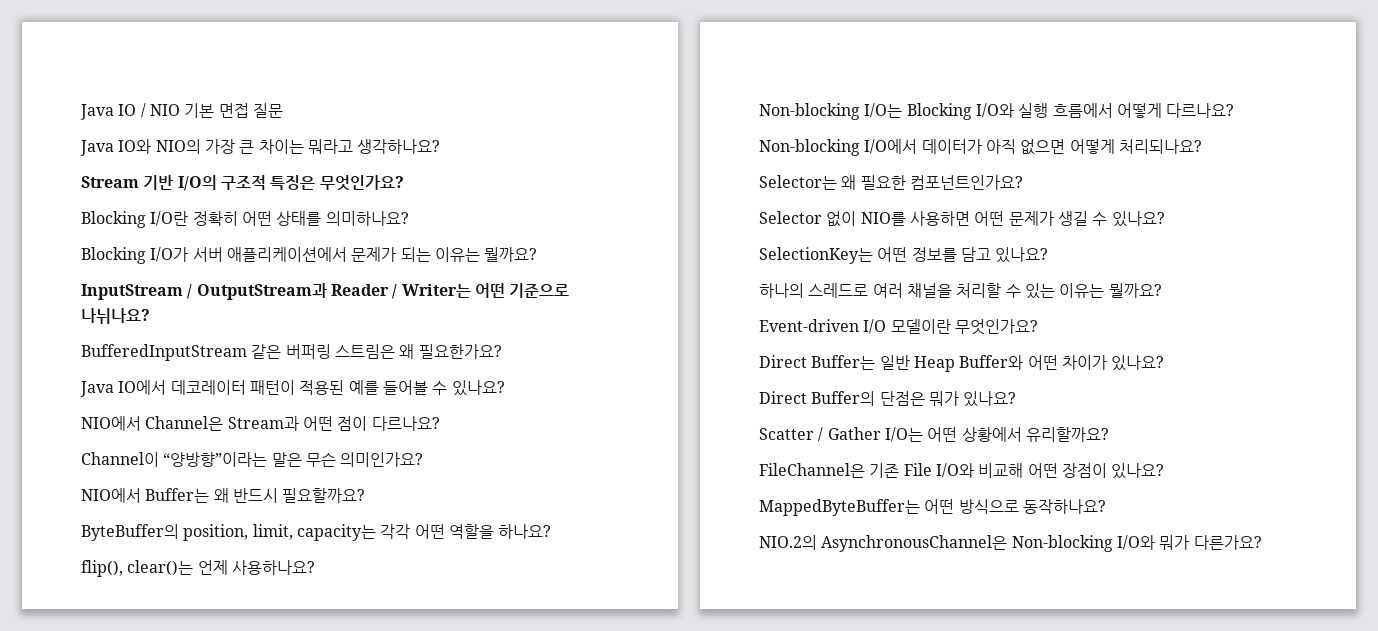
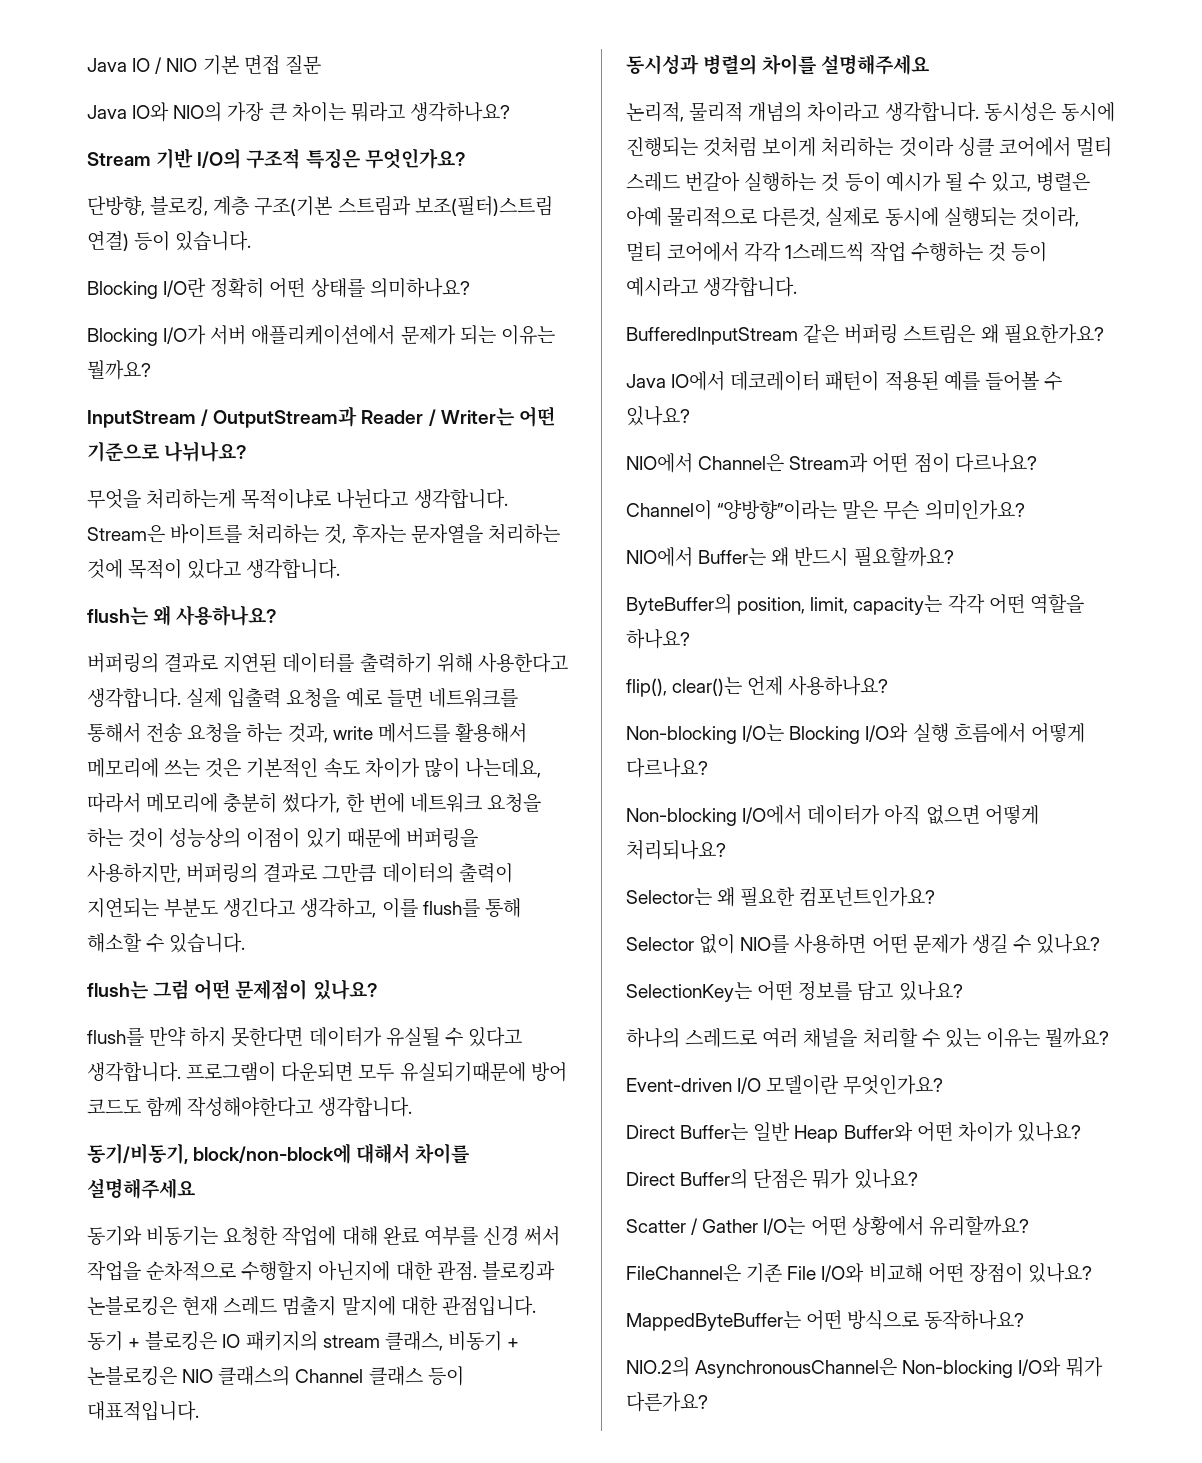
+ 단방향, 블로킹, 계층 구조(기본 스트림과 보조(필터)스트림 연결) 등이 있습니다.
+ 무엇을 처리하는게 목적이냐로 나뉜다고 생각합니다. Stream은 바이트를 처리하는 것, 후자는 문자열을 처리하는 것에 목적이 있다고 생각합니다.
+ flush는 왜 사용하나요?
+ 버퍼링의 결과로 지연된 데이터를 출력하기 위해 사용한다고 생각합니다. 실제 입출력 요청을 예로 들면 네트워크를 통해서 전송 요청을 하는 것과, write 메서드를 활용해서 메모리에 쓰는 것은 기본적인 속도 차이가 많이 나는데요, 따라서 메모리에 충분히 썼다가, 한 번에 네트워크 요청을 하는 것이 성능상의 이점이 있기 때문에 버퍼링을 사용하지만, 버퍼링의 결과로 그만큼 데이터의 출력이 지연되는 부분도 생긴다고 생각하고, 이를 flush를 통해 해소할 수 있습니다.
+ flush는 그럼 어떤 문제점이 있나요?
+ flush를 만약 하지 못한다면 데이터가 유실될 수 있다고 생각합니다. 프로그램이 다운되면 모두 유실되기때문에 방어 코드도 함께 작성해야한다고 생각합니다.
+ 동기/비동기, block/non-block에 대해서 차이를 설명해주세요
+ 동기와 비동기는 요청한 작업에 대해 완료 여부를 신경 써서 작업을 순차적으로 수행할지 아닌지에 대한 관점. 블로킹과 논블로킹은 현재 스레드 멈출지 말지에 대한 관점입니다. 동기 + 블로킹은 IO 패키지의 stream 클래스, 비동기 + 논블로킹은 NIO 클래스의 Channel 클래스 등이 대표적입니다.
+ 동시성과 병렬의 차이를 설명해주세요
+ 논리적, 물리적 개념의 차이라고 생각합니다. 동시성은 동시에 진행되는 것처럼 보이게 처리하는 것이라 싱클 코어에서 멀티 스레드 번갈아 실행하는 것 등이 예시가 될 수 있고, 병렬은 아예 물리적으로 다른것, 실제로 동시에 실행되는 것이라, 멀티 코어에서 각각 1스레드씩 작업 수행하는 것 등이 예시라고 생각합니다.

